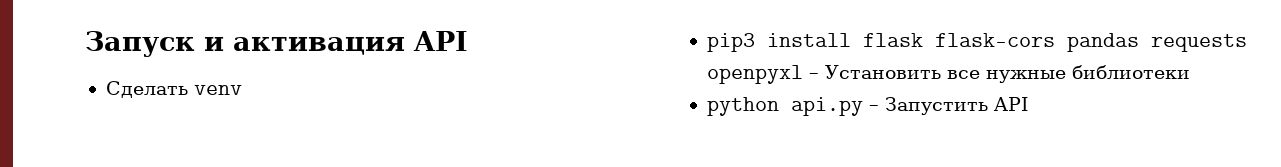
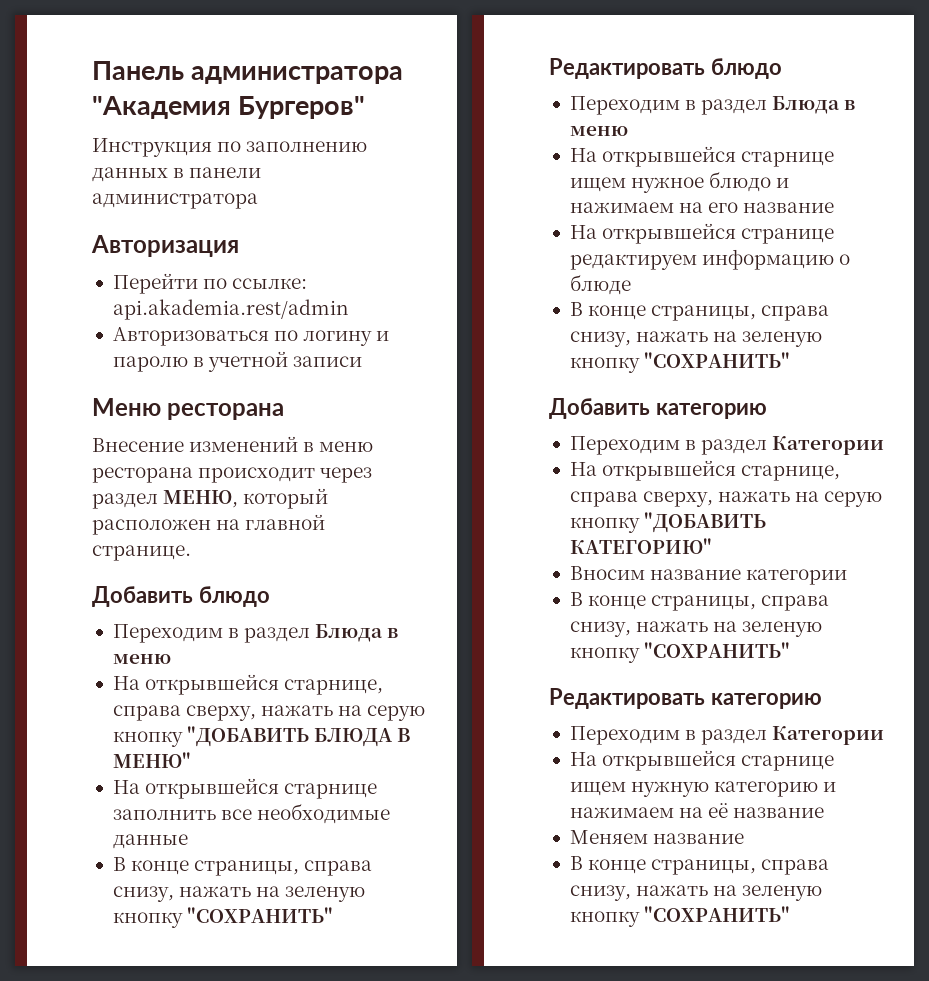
- Запуск и активация API
- Сделать venv
- pip3 install flask flask-cors pandas requests openpyxl – Установить все нужные библиотеки
- python api.py – Запустить API
+ Панель администратора "Академия Бургеров"
+ Инструкция по заполнению данных в панели администратора
+ Авторизация
+ Перейти по ссылке: api.akademia.rest/admin
+ Авторизоваться по логину и паролю в учетной записи
+ Меню ресторана
+ Внесение изменений в меню ресторана происходит через раздел МЕНЮ, который расположен на главной странице.
+ Добавить блюдо
+ Переходим в раздел Блюда в меню
+ На открывшейся старнице, справа сверху, нажать на серую кнопку "ДОБАВИТЬ БЛЮДА В МЕНЮ"
+ На открывшейся старнице заполнить все необходимые данные
+ В конце страницы, справа снизу, нажать на зеленую кнопку "СОХРАНИТЬ"
+ Редактировать блюдо
+ Переходим в раздел Блюда в меню
+ На открывшейся старнице ищем нужное блюдо и нажимаем на его название
+ На открывшейся странице редактируем информацию о блюде
+ В конце страницы, справа снизу, нажать на зеленую кнопку "СОХРАНИТЬ"
+ Добавить категорию
+ Переходим в раздел Категории
+ На открывшейся старнице, справа сверху, нажать на серую кнопку "ДОБАВИТЬ КАТЕГОРИЮ"
+ Вносим название категории
+ В конце страницы, справа снизу, нажать на зеленую кнопку "СОХРАНИТЬ"
+ Редактировать категорию
+ Переходим в раздел Категории
+ На открывшейся старнице ищем нужную категорию и нажимаем на её название
+ Меняем название
+ В конце страницы, справа снизу, нажать на зеленую кнопку "СОХРАНИТЬ"

